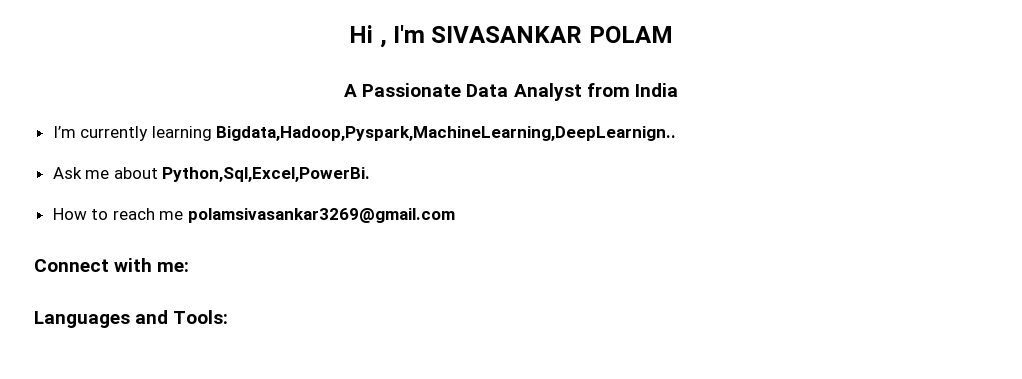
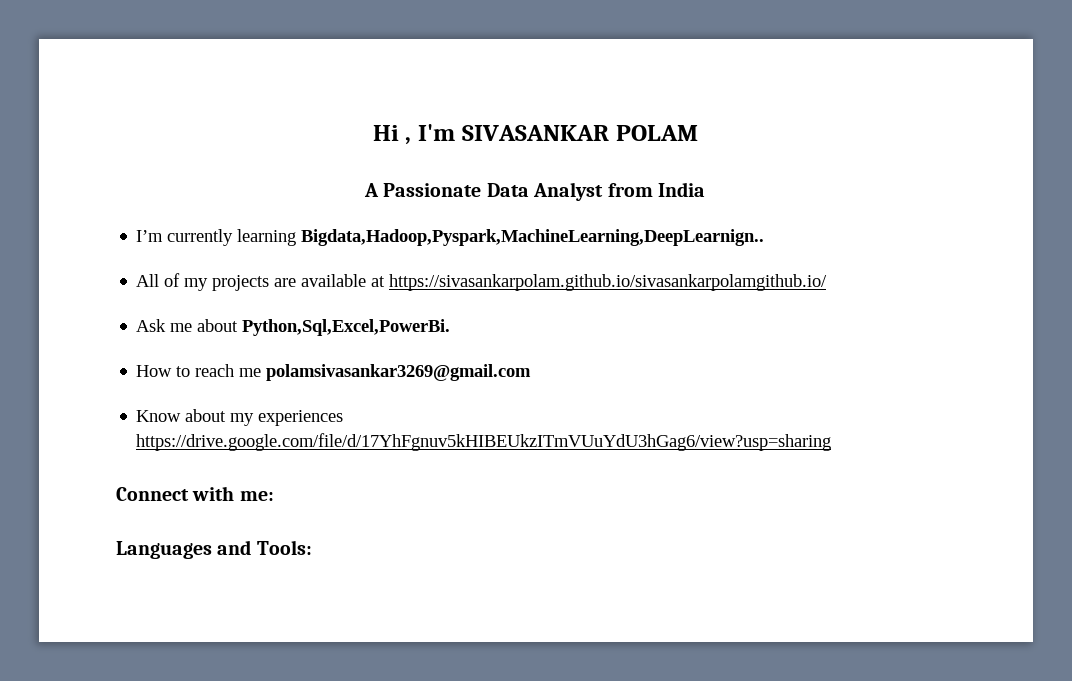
+ All of my projects are available at https://sivasankarpolam.github.io/sivasankarpolamgithub.io/
+ Know about my experiences https://drive.google.com/file/d/17YhFgnuv5kHIBEUkzITmVUuYdU3hGag6/view?usp=sharing

